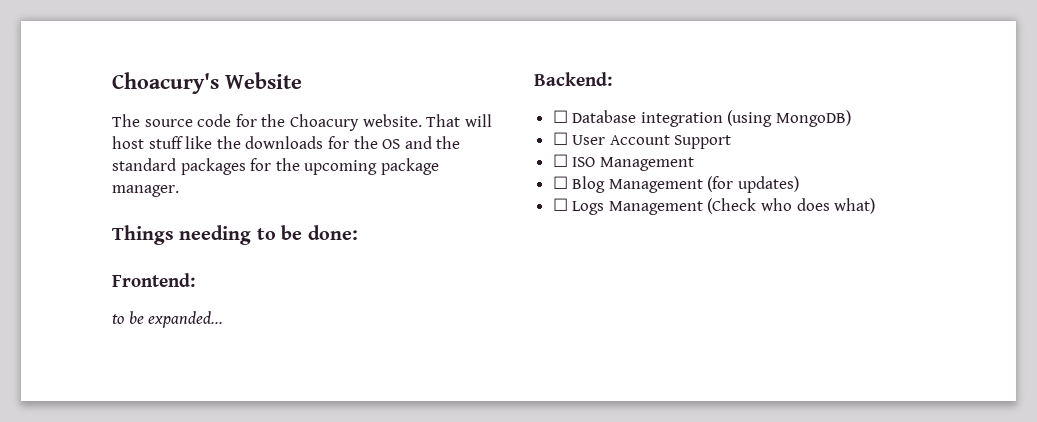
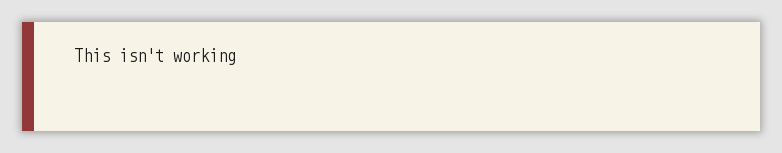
- Choacury's Website
- The source code for the Choacury website. That will host stuff like the downloads for the OS and the standard packages for the upcoming package manager.
- Things needing to be done:
- Frontend:
- to be expanded...
- Backend:
- ☐ Database integration (using MongoDB)
- ☐ User Account Support
- ☐ ISO Management
- ☐ Blog Management (for updates)
- ☐ Logs Management (Check who does what)
+ This isn't working

